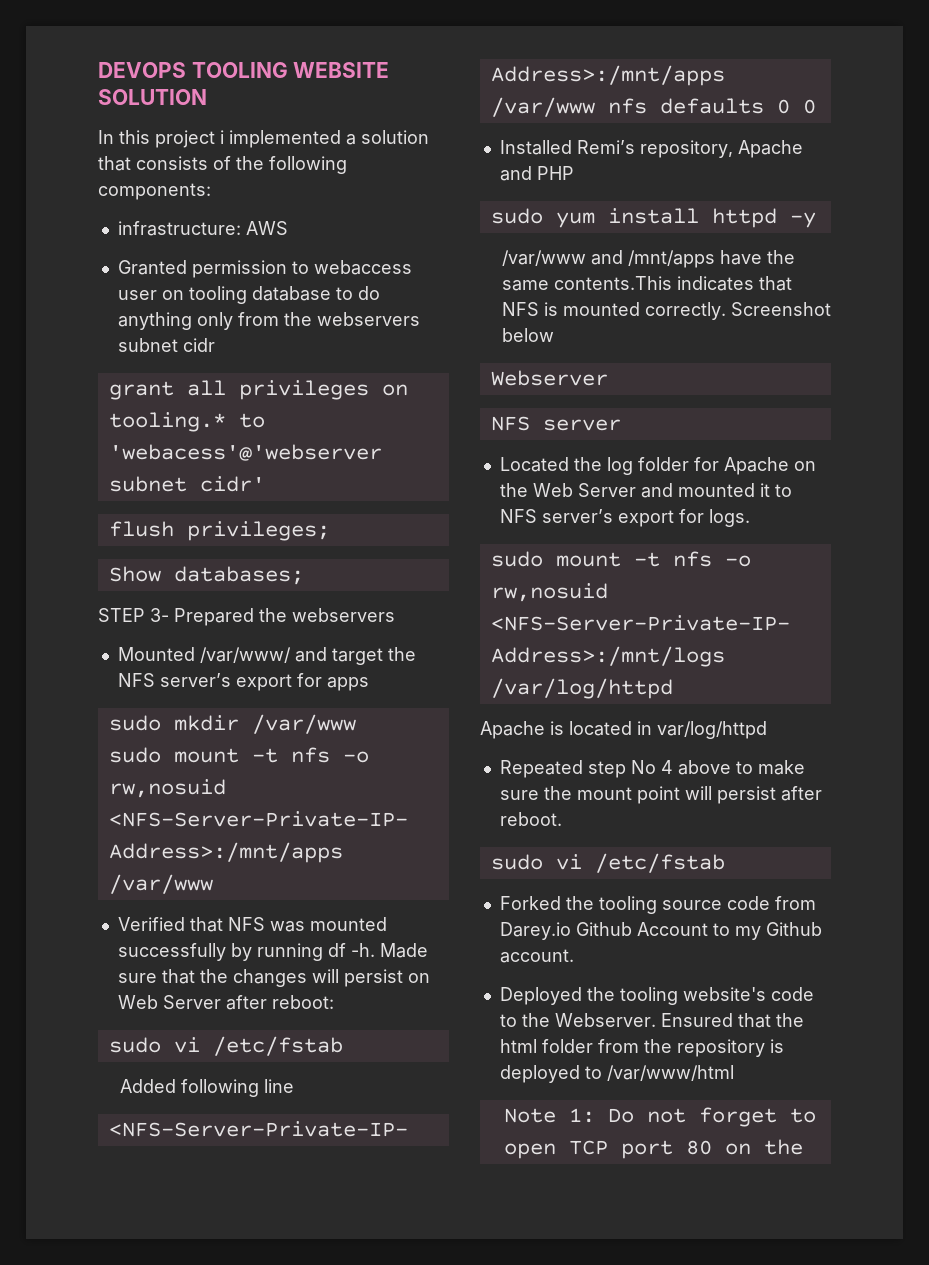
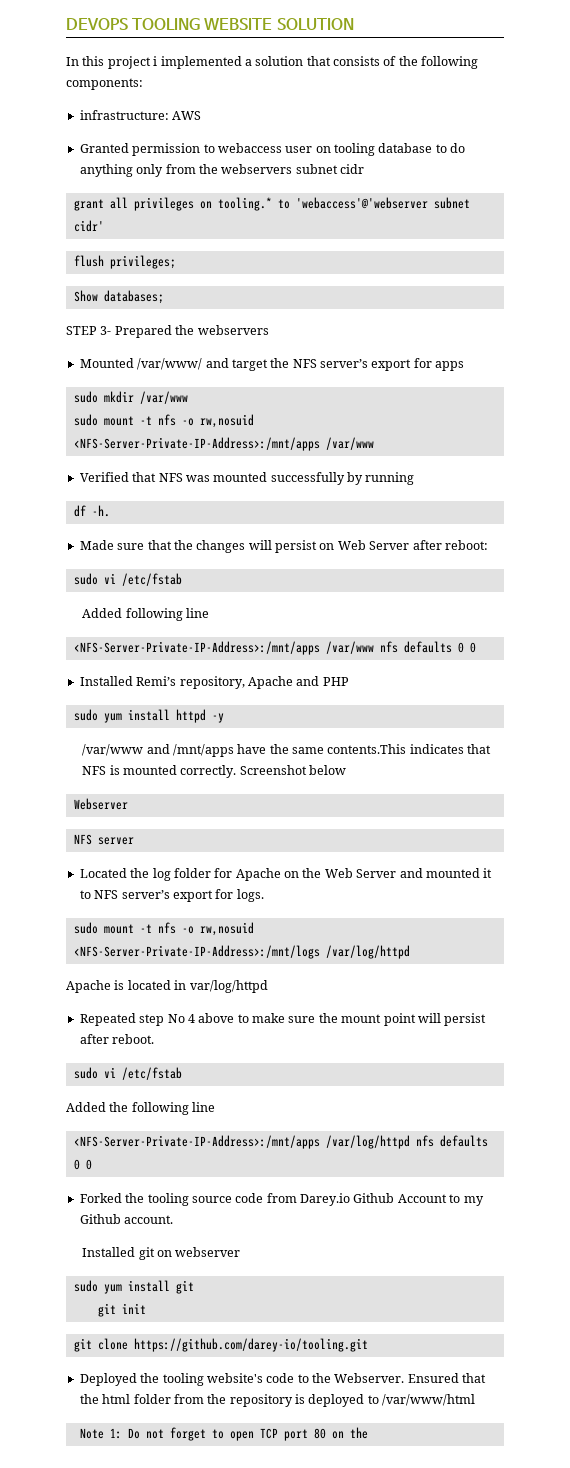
- grant all privileges on tooling.* to 'webacess'@'webserver subnet cidr'
+ grant all privileges on tooling.* to 'webaccess'@'webserver subnet cidr'
- Verified that NFS was mounted successfully by running df -h. Made sure that the changes will persist on Web Server after reboot:
+ Verified that NFS was mounted successfully by running
+ df -h.
+ Made sure that the changes will persist on Web Server after reboot:
+ Added the following line
+ <NFS-Server-Private-IP-Address>:/mnt/apps /var/log/httpd nfs defaults 0 0
+ Installed git on webserver
+ sudo yum install git
+ git init
+ git clone https://github.com/darey-io/tooling.git

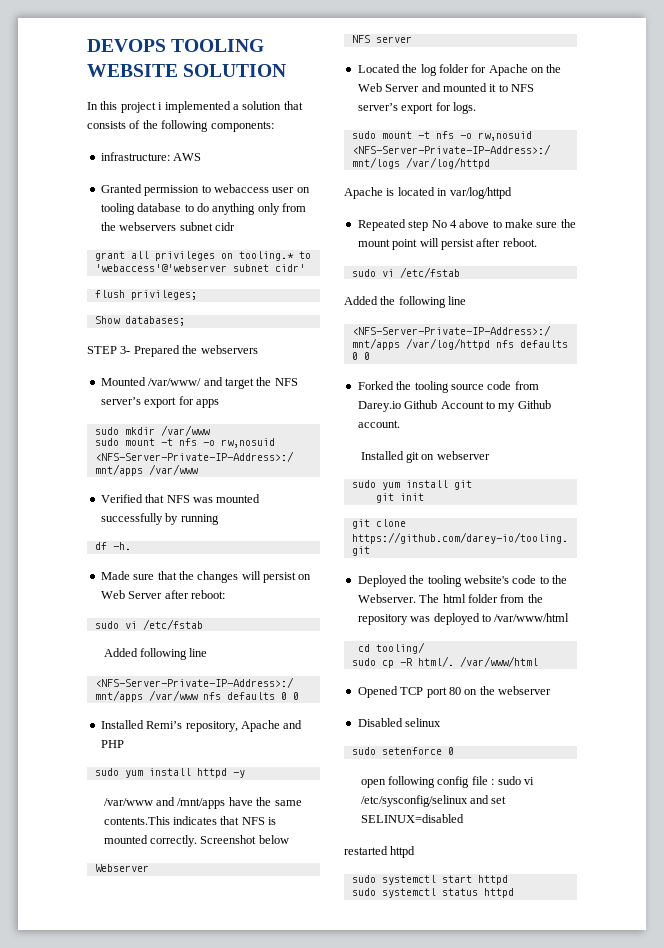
- Ensured that the html folder from the repository is deployed to /var/www/html
+ The html folder from the repository was deployed to /var/www/html
- Note 1: Do not forget to open TCP port 80 on the
+ cd tooling/
+ sudo cp -R html/. /var/www/html
+ Opened TCP port 80 on the webserver
+ Disabled selinux
+ sudo setenforce 0
+ open following config file : sudo vi /etc/sysconfig/selinux and set SELINUX=disabled
+ restarted httpd
+ sudo systemctl start httpd
+ sudo systemctl status httpd

